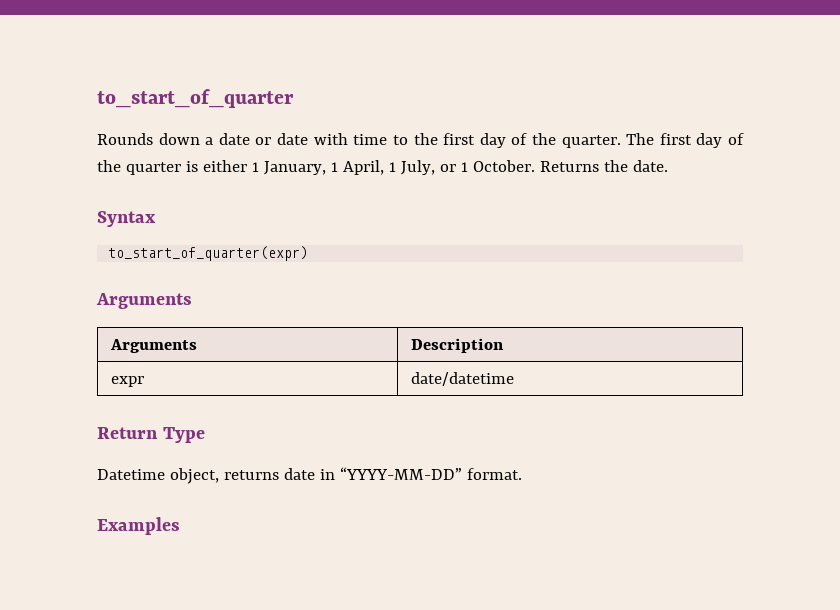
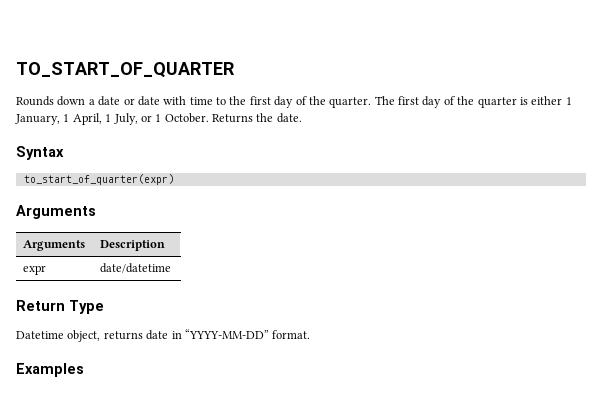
- to_start_of_quarter
+ TO_START_OF_QUARTER

